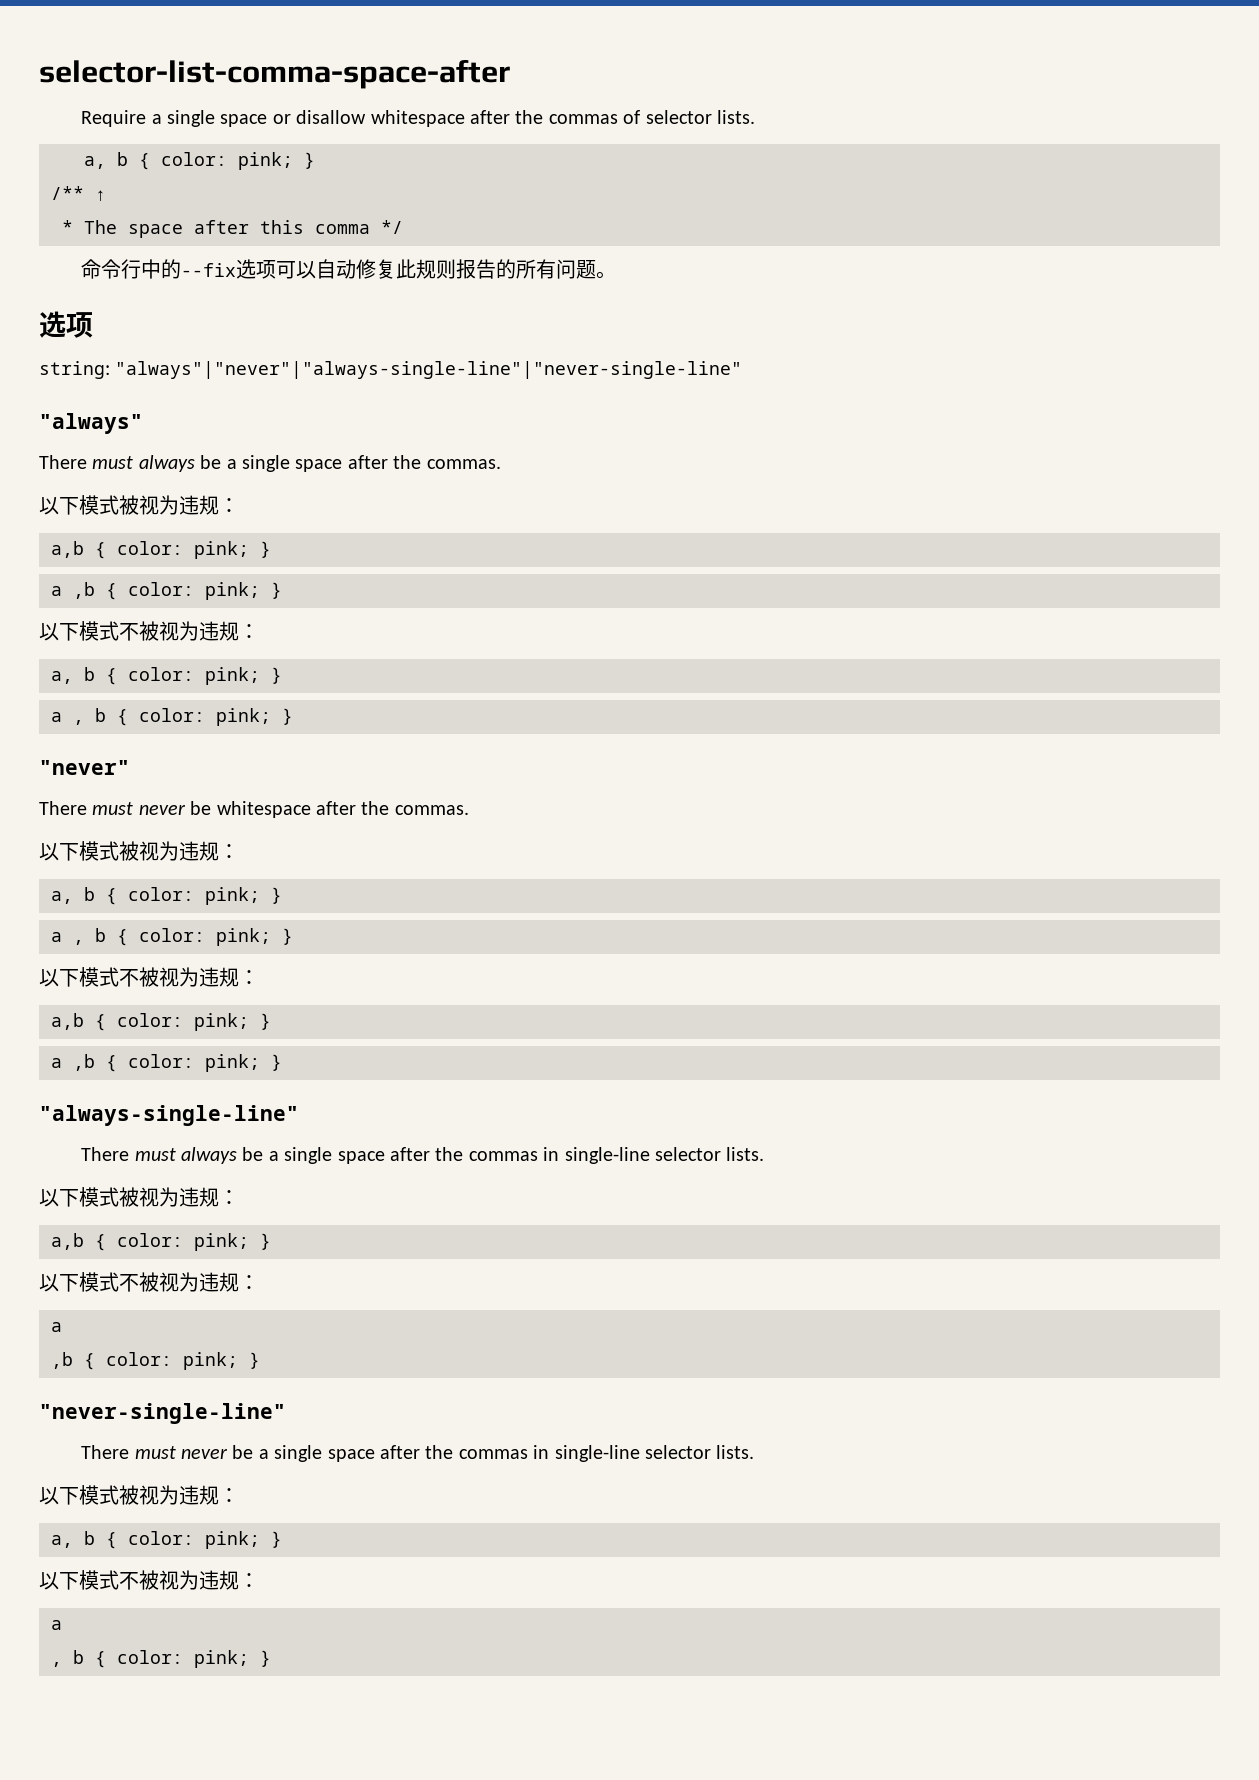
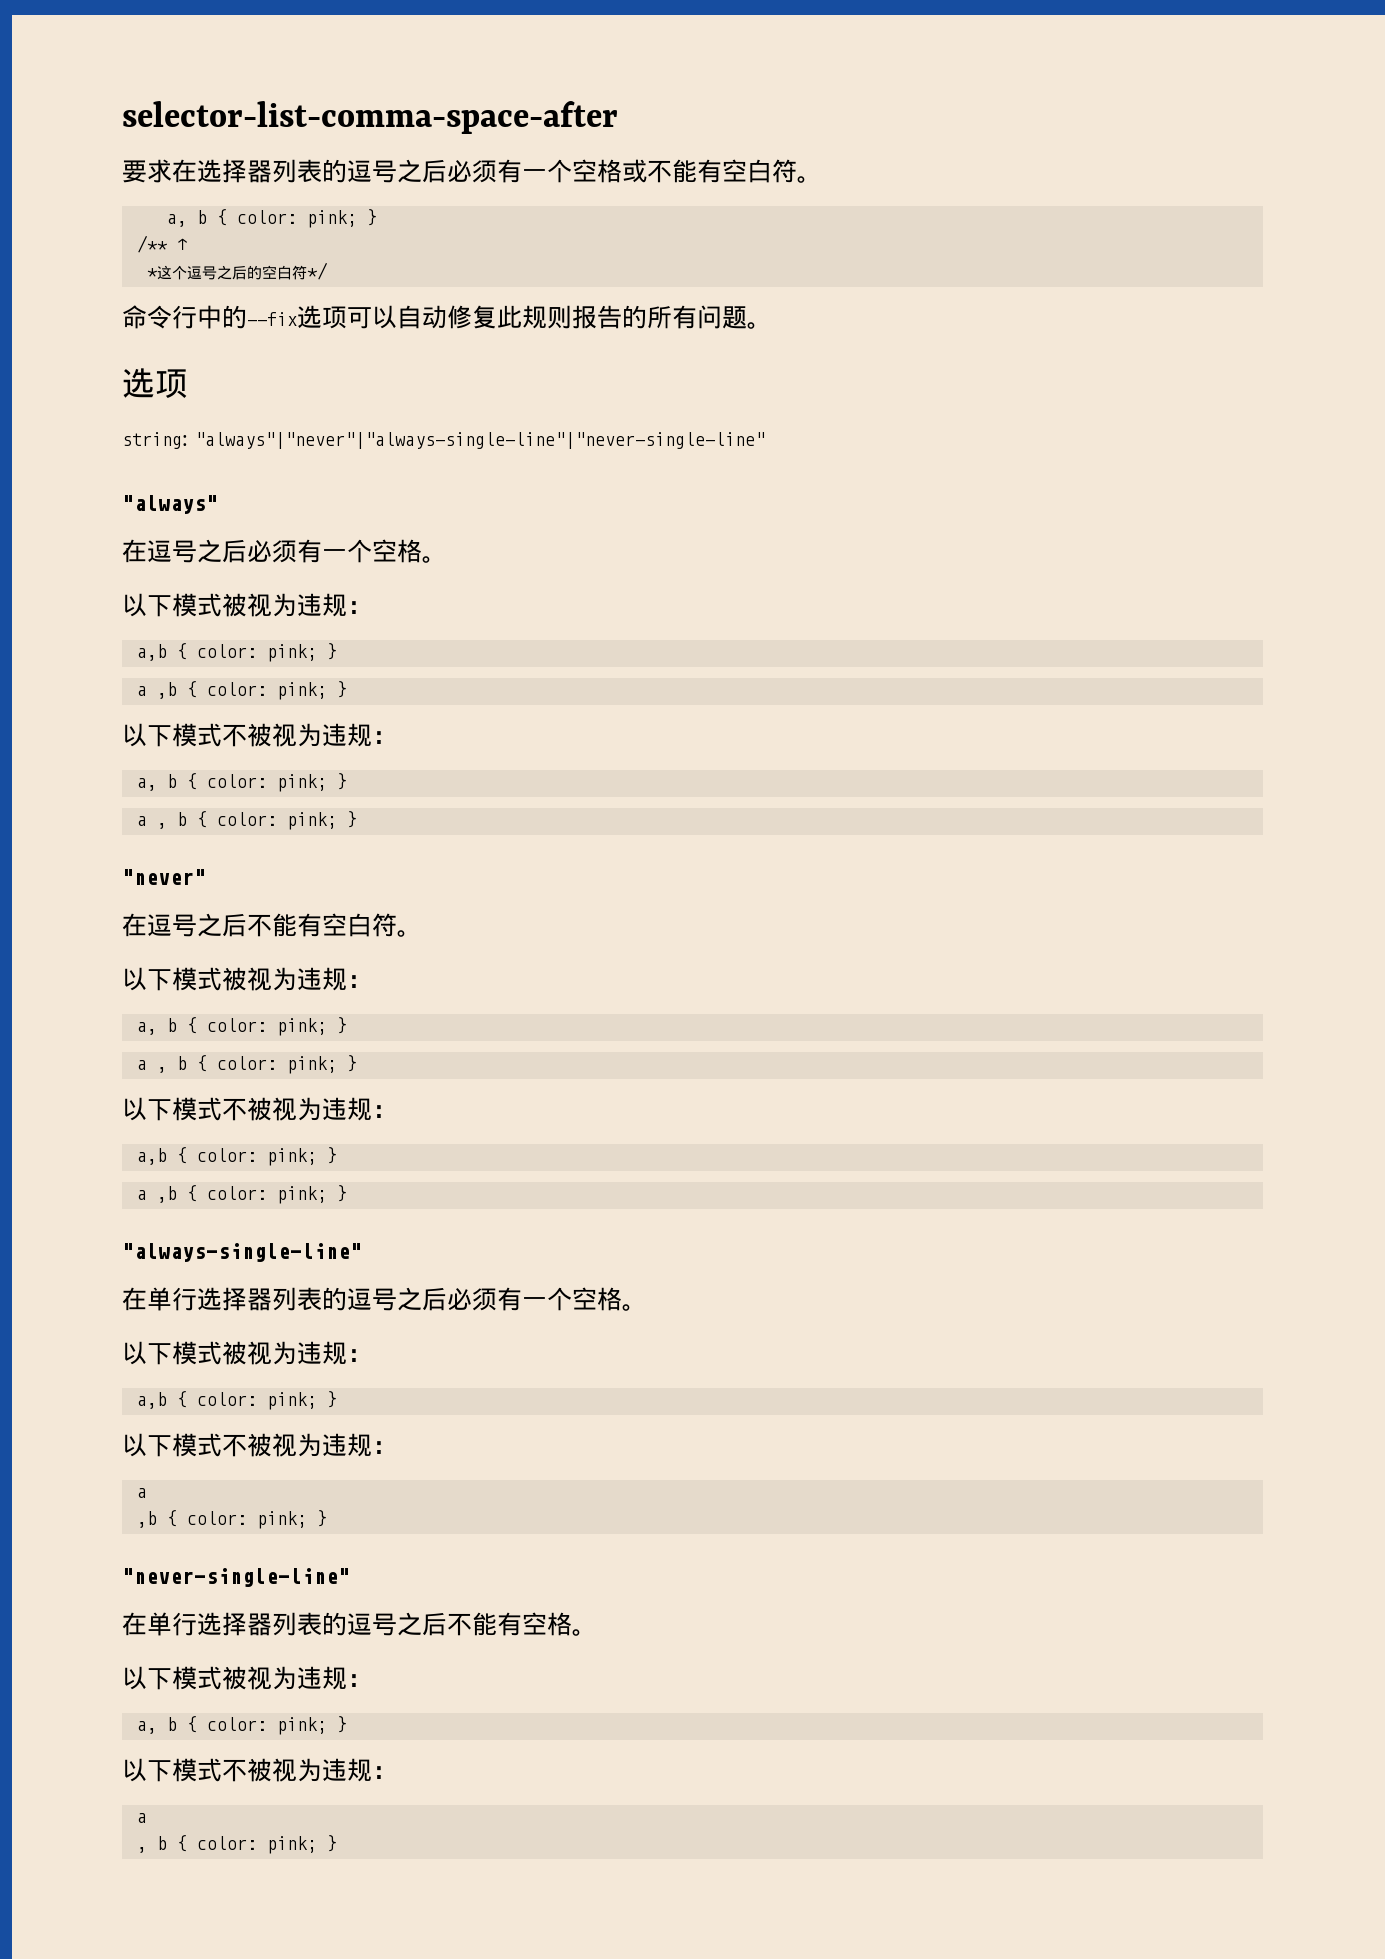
- Require a single space or disallow whitespace after the commas of selector lists.
+ 要求在选择器列表的逗号之后必须有一个空格或不能有空白符。
- * The space after this comma */
+ *这个逗号之后的空白符*/
- There must always be a single space after the commas.
+ 在逗号之后必须有一个空格。
- There must never be whitespace after the commas.
+ 在逗号之后不能有空白符。
- There must always be a single space after the commas in single-line selector lists.
+ 在单行选择器列表的逗号之后必须有一个空格。
- There must never be a single space after the commas in single-line selector lists.
+ 在单行选择器列表的逗号之后不能有空格。

